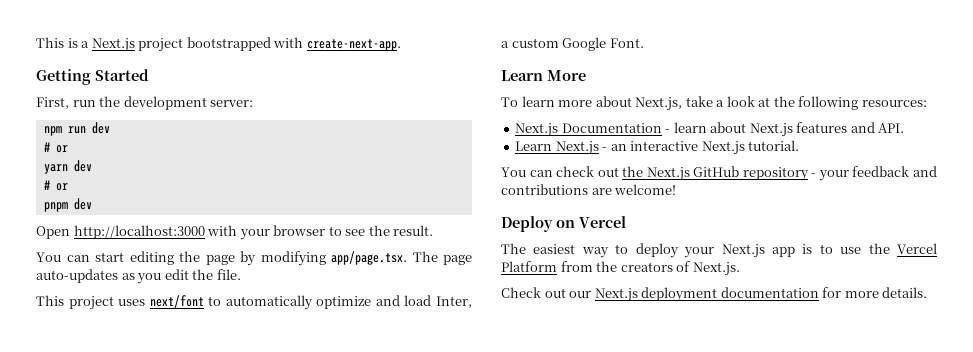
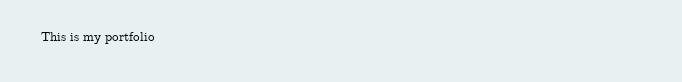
- This is a Next.js project bootstrapped with create-next-app.
- Getting Started
- First, run the development server:
- npm run dev
- # or
- yarn dev
- # or
- pnpm dev
- Open http://localhost:3000 with your browser to see the result.
- You can start editing the page by modifying app/page.tsx. The page auto-updates as you edit the file.
- This project uses next/font to automatically optimize and load Inter, a custom Google Font.
- Learn More
- To learn more about Next.js, take a look at the following resources:
- Next.js Documentation - learn about Next.js features and API.
- Learn Next.js - an interactive Next.js tutorial.
- You can check out the Next.js GitHub repository - your feedback and contributions are welcome!
- Deploy on Vercel
- The easiest way to deploy your Next.js app is to use the Vercel Platform from the creators of Next.js.
- Check out our Next.js deployment documentation for more details.
+ This is my portfolio

